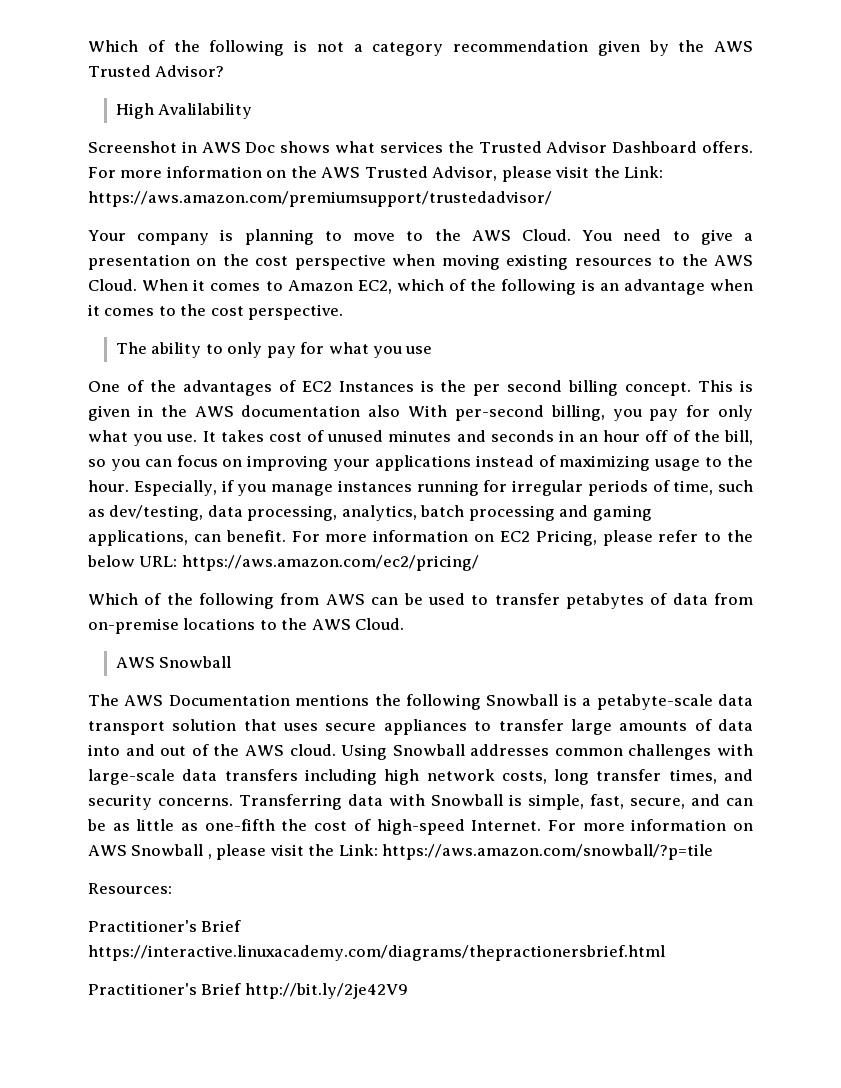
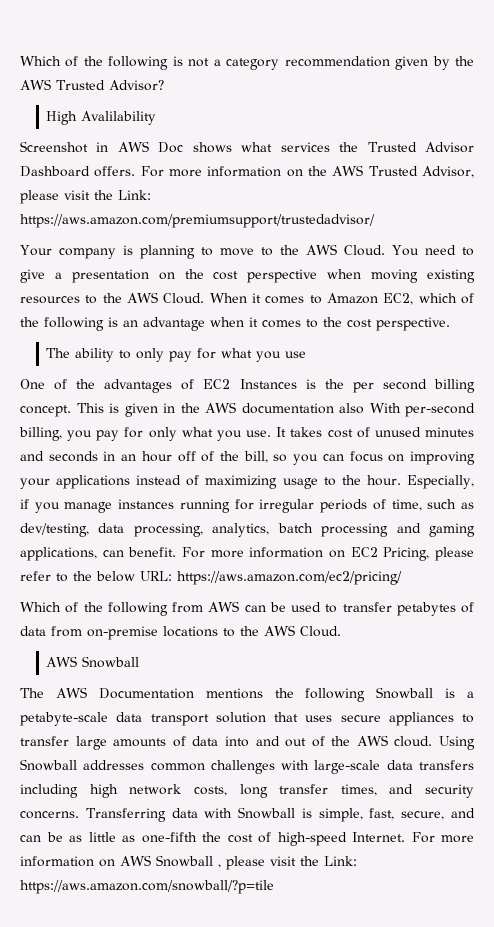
- Resources:
- Practitioner's Brief https://interactive.linuxacademy.com/diagrams/thepractionersbrief.html
- Practitioner's Brief http://bit.ly/2je42V9

